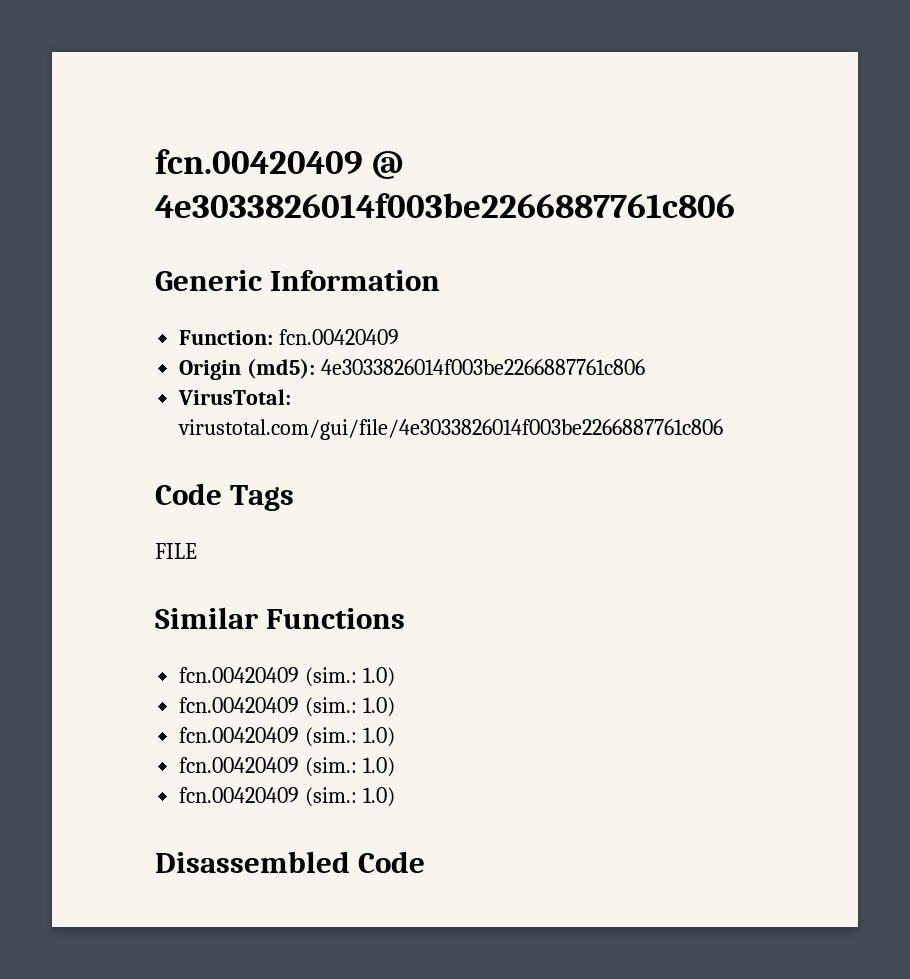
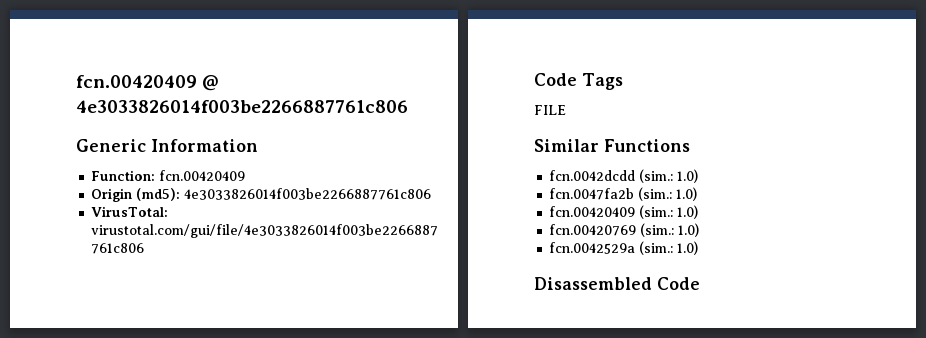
  Similar Functions
+ fcn.0042dcdd (sim.: 1.0)
+ fcn.0047fa2b (sim.: 1.0)
  fcn.00420409 (sim.: 1.0)
- fcn.00420409 (sim.: 1.0)
- fcn.00420409 (sim.: 1.0)
- fcn.00420409 (sim.: 1.0)
- fcn.00420409 (sim.: 1.0)
+ fcn.00420769 (sim.: 1.0)
+ fcn.0042529a (sim.: 1.0)

